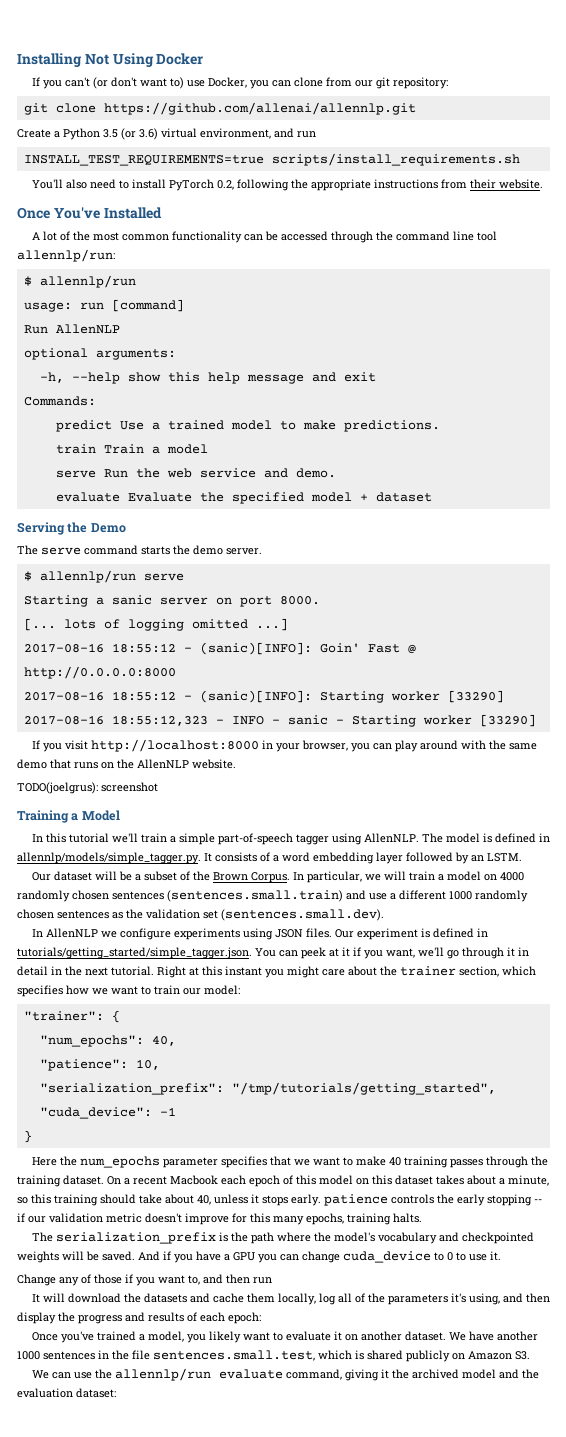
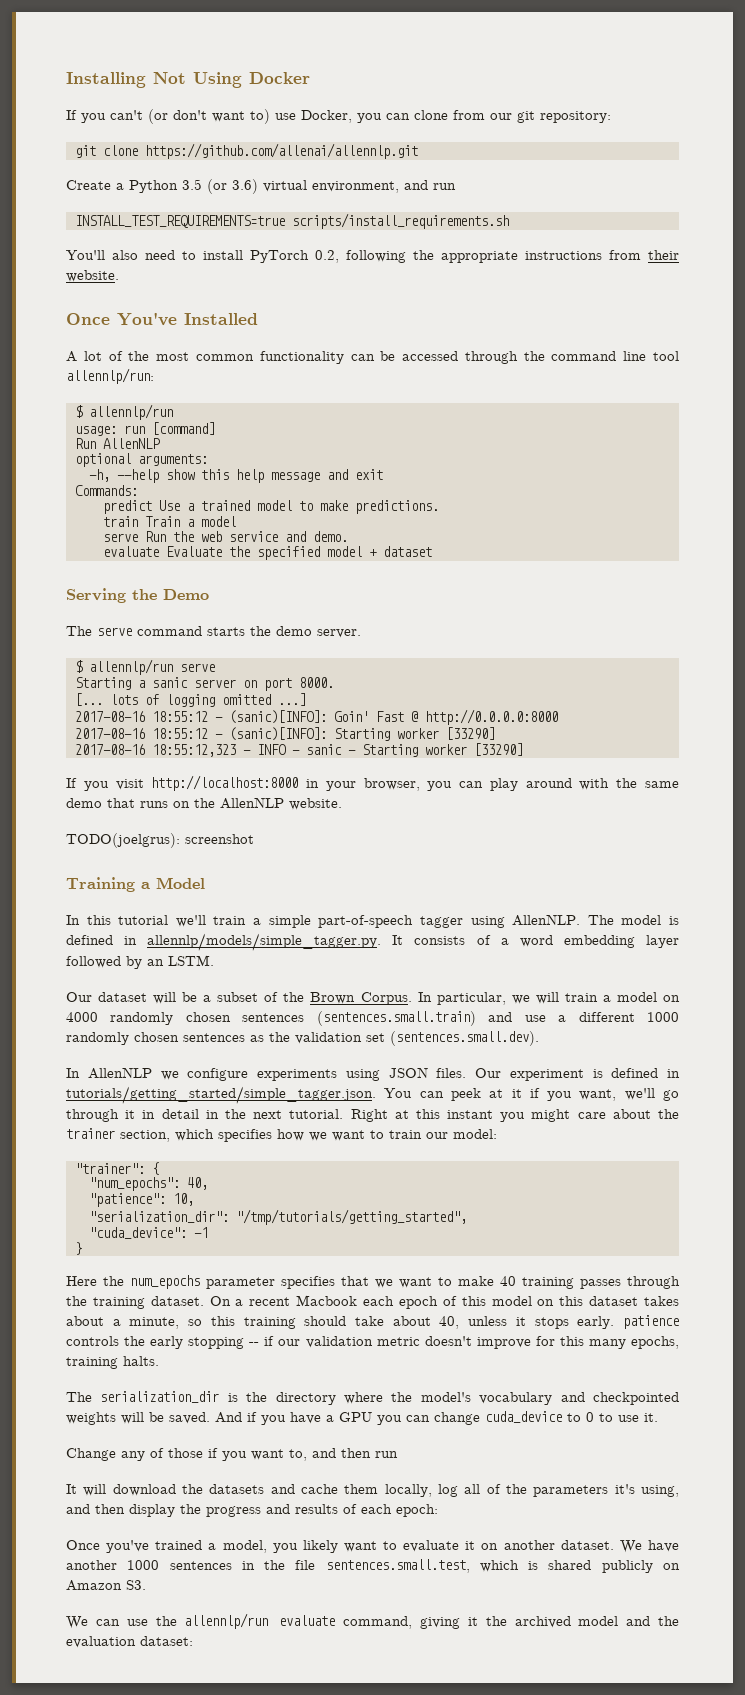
- "serialization_prefix": "/tmp/tutorials/getting_started",
+ "serialization_dir": "/tmp/tutorials/getting_started",
- The serialization_prefix is the path where the model's vocabulary and checkpointed weights will be saved.
+ The serialization_dir is the directory where the model's vocabulary and checkpointed weights will be saved.

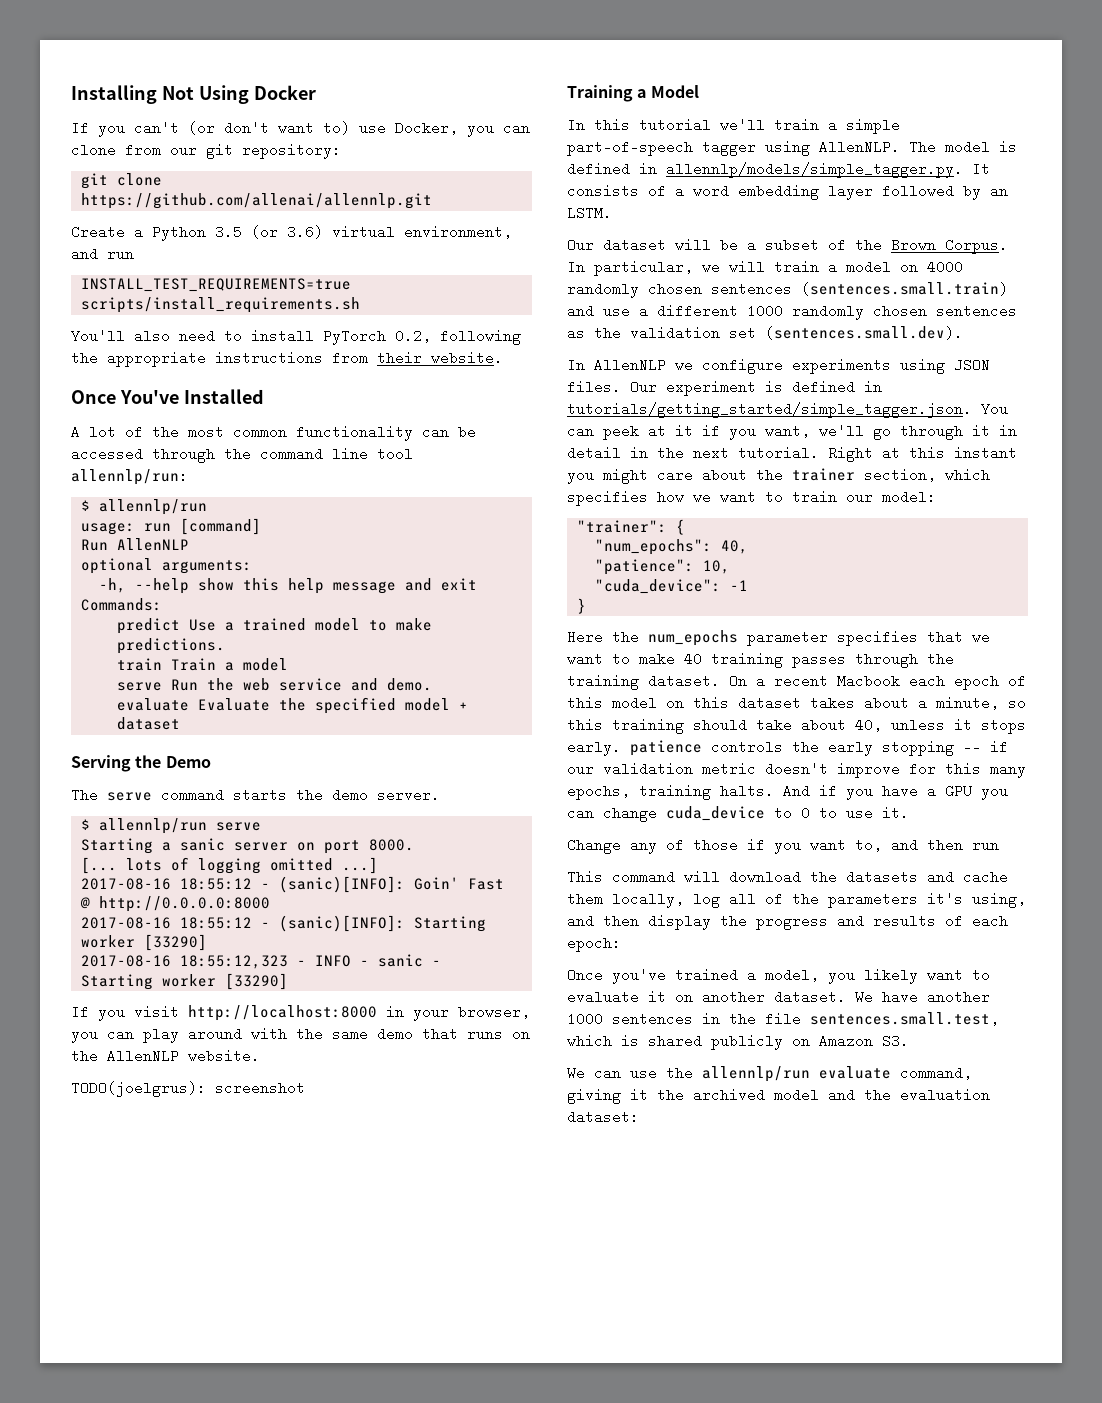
- "serialization_dir": "/tmp/tutorials/getting_started",
- On a recent Macbook each epoch of this model on this dataset takes about a minute, so this training should take about 40, unless it stops early. patience controls the early stopping -- if our validation metric doesn't improve for this many epochs, training halts.
- The serialization_dir is the directory where the model's vocabulary and checkpointed weights will be saved. And if you have a GPU you can change cuda_device to 0 to use it.
+ On a recent Macbook each epoch of this model on this dataset takes about a minute, so this training should take about 40, unless it stops early. patience controls the early stopping -- if our validation metric doesn't improve for this many epochs, training halts. And if you have a GPU you can change cuda_device to 0 to use it.
- It will download the datasets and cache them locally, log all of the parameters it's using, and then display the progress and results of each epoch:
+ This command will download the datasets and cache them locally, log all of the parameters it's using, and then display the progress and results of each epoch:

